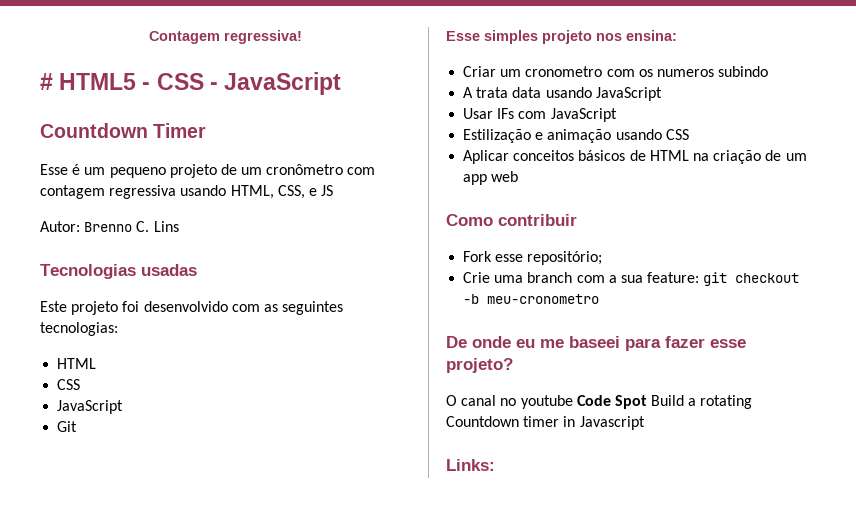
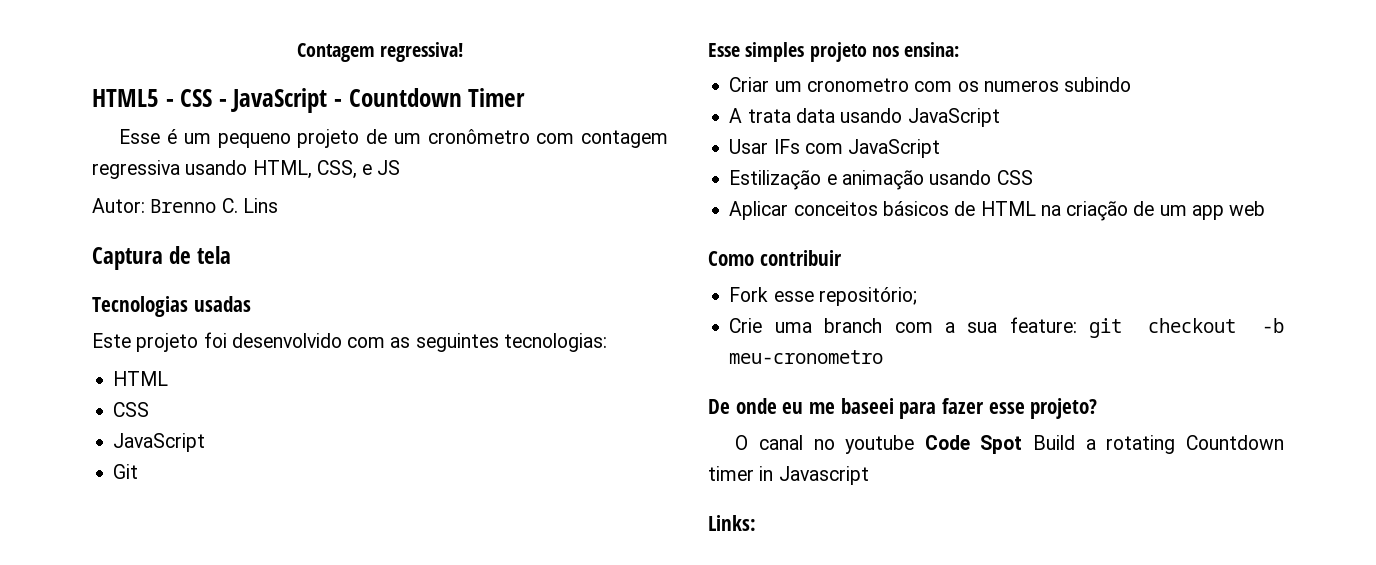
- # HTML5 - CSS - JavaScript
- Countdown Timer
+ HTML5 - CSS - JavaScript - Countdown Timer
+ Captura de tela

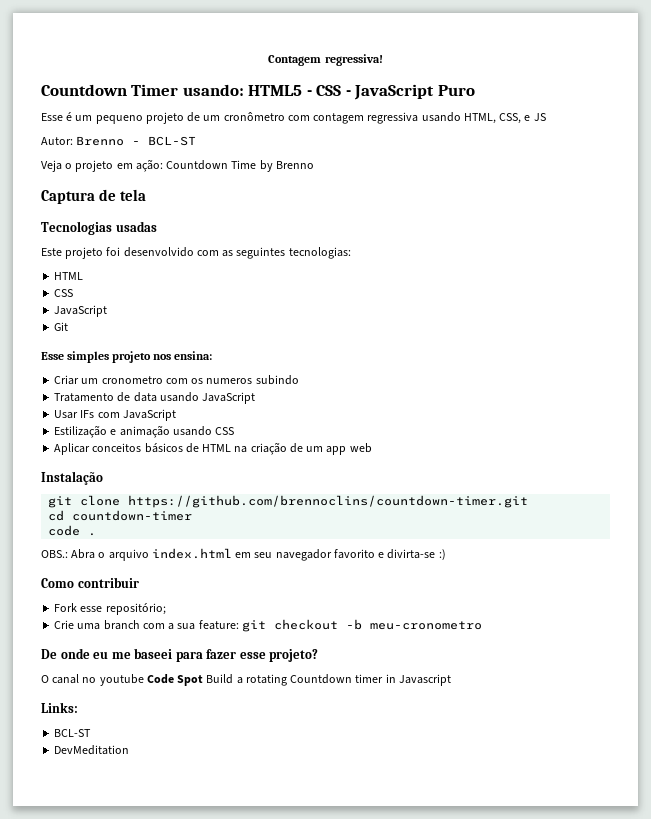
- HTML5 - CSS - JavaScript - Countdown Timer
+ Countdown Timer usando: HTML5 - CSS - JavaScript Puro
- Autor: Brenno C. Lins
+ Autor: Brenno - BCL-ST
+ Veja o projeto em ação: Countdown Time by Brenno
- A trata data usando JavaScript
+ Tratamento de data usando JavaScript
+ Instalação
+ git clone https://github.com/brennoclins/countdown-timer.git
+ cd countdown-timer
+ code .
+ OBS.: Abra o arquivo index.html em seu navegador favorito e divirta-se :)
  Links:
+ BCL-ST
+ DevMeditation

